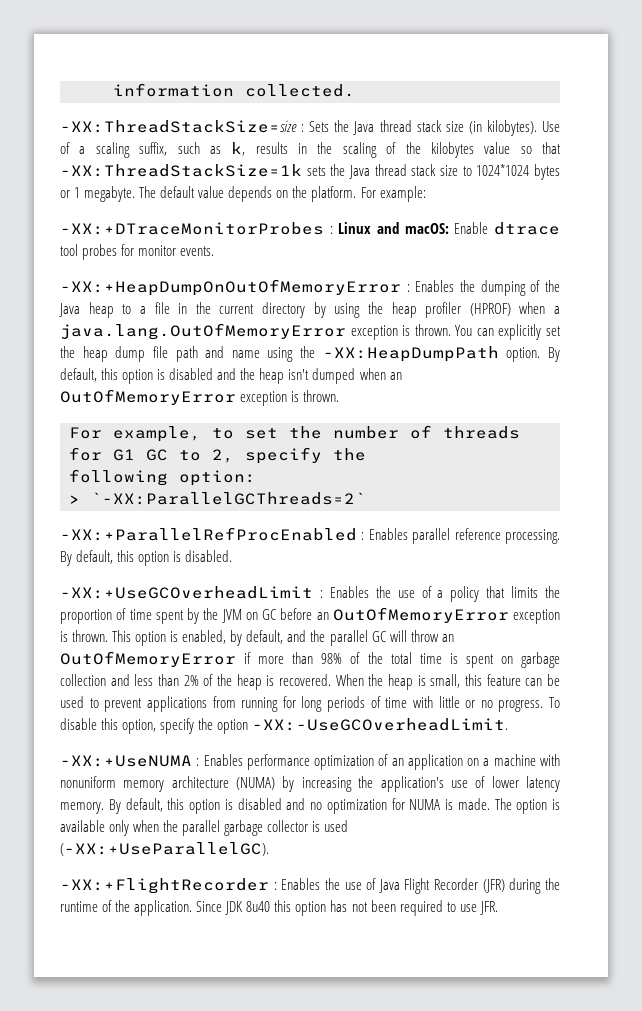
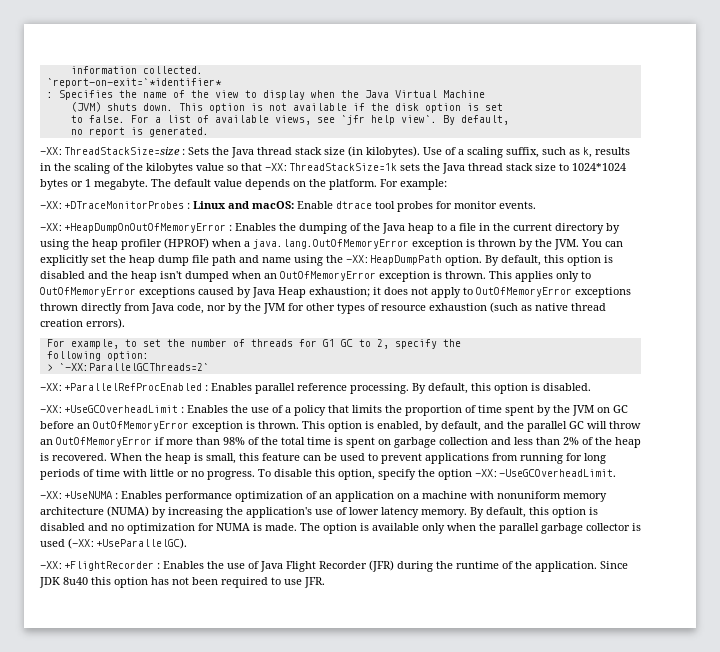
+ `report-on-exit=`*identifier*
+ : Specifies the name of the view to display when the Java Virtual Machine
+ (JVM) shuts down. This option is not available if the disk option is set
+ to false. For a list of available views, see `jfr help view`. By default,
+ no report is generated.
- -XX:+HeapDumpOnOutOfMemoryError : Enables the dumping of the Java heap to a file in the current directory by using the heap profiler (HPROF) when a java.lang.OutOfMemoryError exception is thrown. You can explicitly set the heap dump file path and name using the -XX:HeapDumpPath option.
+ -XX:+HeapDumpOnOutOfMemoryError : Enables the dumping of the Java heap to a file in the current directory by using the heap profiler (HPROF) when a java.lang.OutOfMemoryError exception is thrown by the JVM. You can explicitly set the heap dump file path and name using the -XX:HeapDumpPath option.
+ This applies only to OutOfMemoryError exceptions caused by Java Heap exhaustion; it does not apply to OutOfMemoryError exceptions thrown directly from Java code, nor by the JVM for other types of resource exhaustion (such as native thread creation errors).

